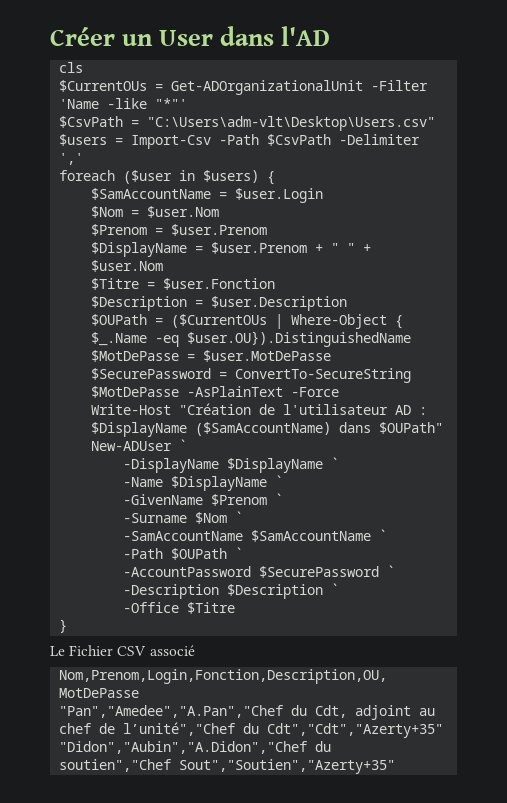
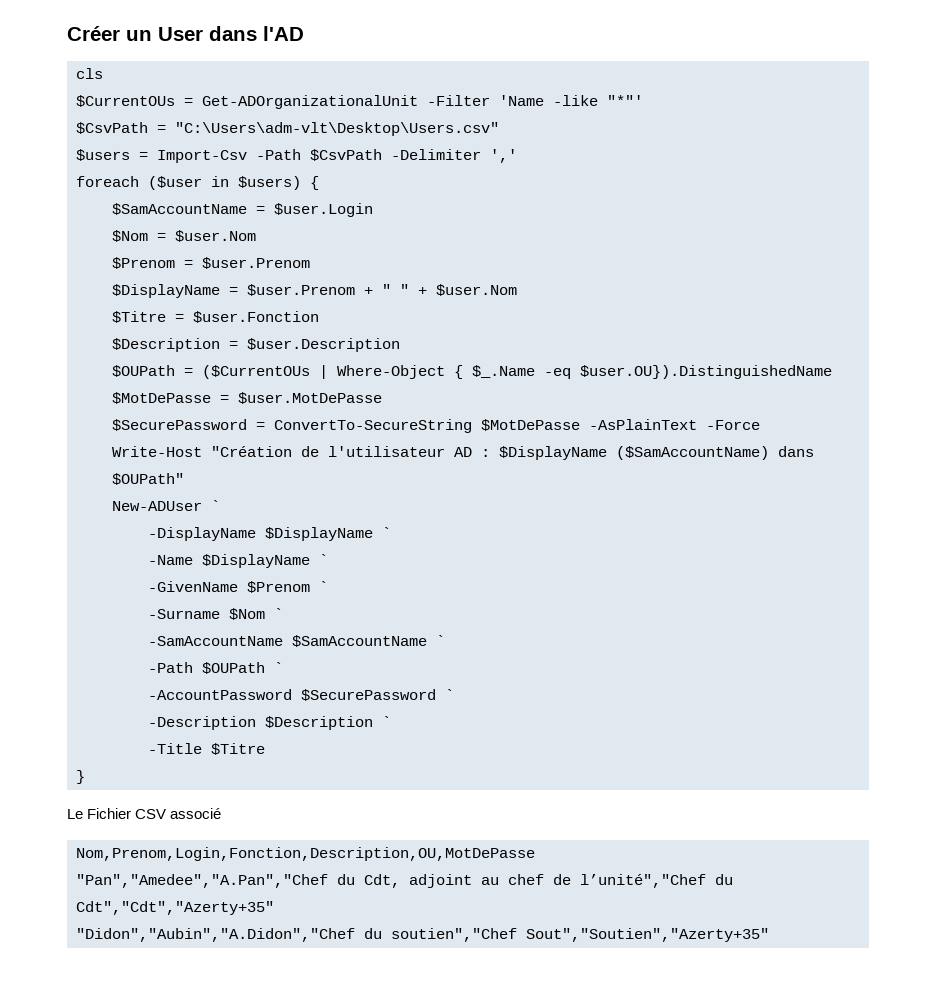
- -Office $Titre
+ -Title $Titre

